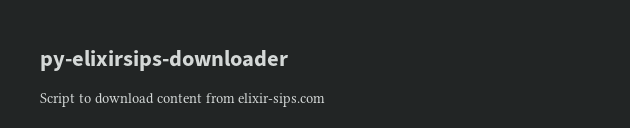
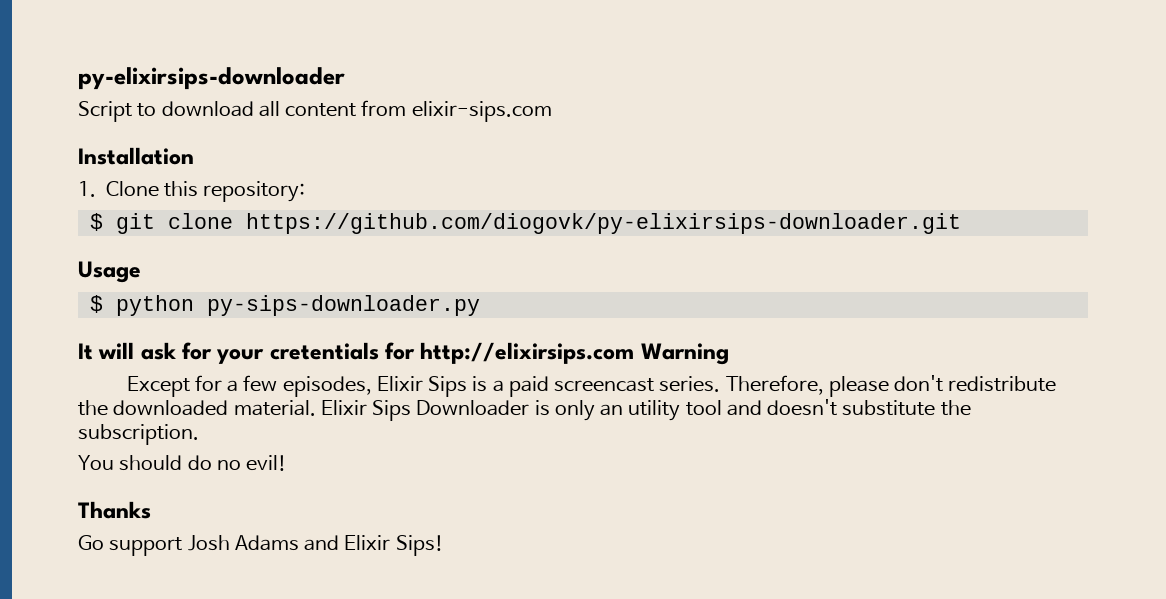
- Script to download content from elixir-sips.com
+ Script to download all content from elixir-sips.com
+ Installation
+ 1. Clone this repository:
+ $ git clone https://github.com/diogovk/py-elixirsips-downloader.git
+ Usage
+ $ python py-sips-downloader.py
+ It will ask for your cretentials for http://elixirsips.com Warning
+ Except for a few episodes, Elixir Sips is a paid screencast series. Therefore, please don't redistribute the downloaded material. Elixir Sips Downloader is only an utility tool and doesn't substitute the subscription.
+ You should do no evil!
+ Thanks
+ Go support Josh Adams and Elixir Sips!

